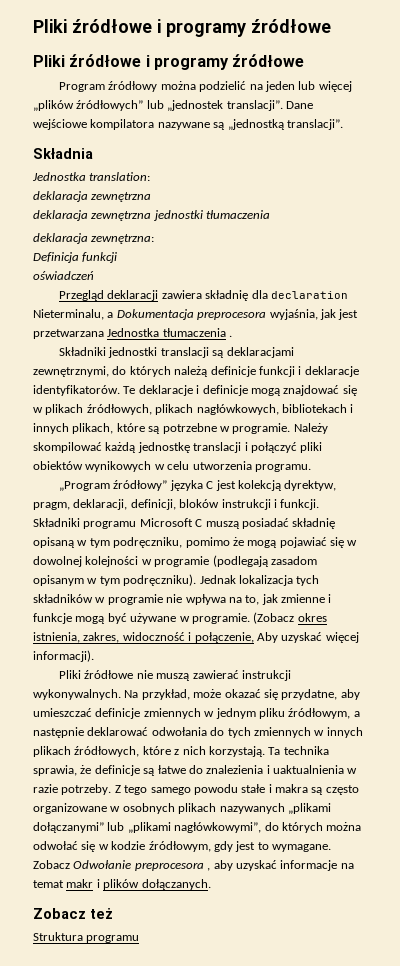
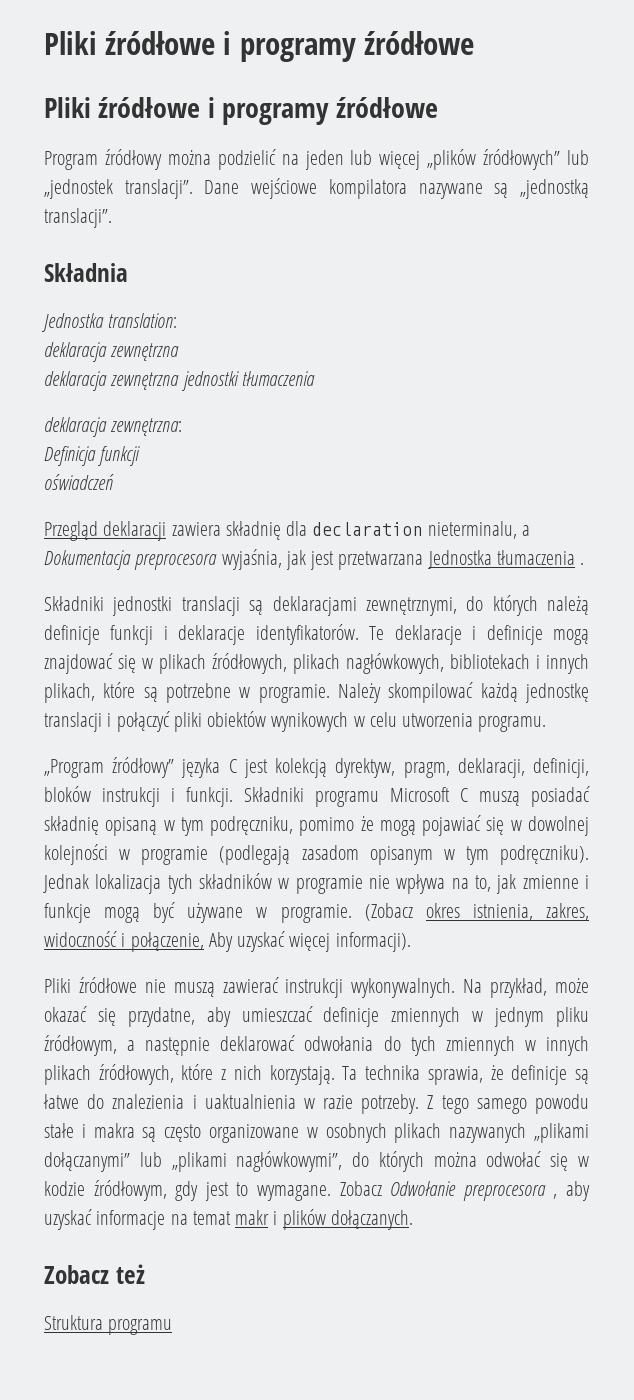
- Przegląd deklaracji zawiera składnię dla declaration Nieterminalu, a Dokumentacja preprocesora wyjaśnia, jak jest przetwarzana Jednostka tłumaczenia .
+ Przegląd deklaracji zawiera składnię dla declaration nieterminalu, a Dokumentacja preprocesora wyjaśnia, jak jest przetwarzana Jednostka tłumaczenia .

